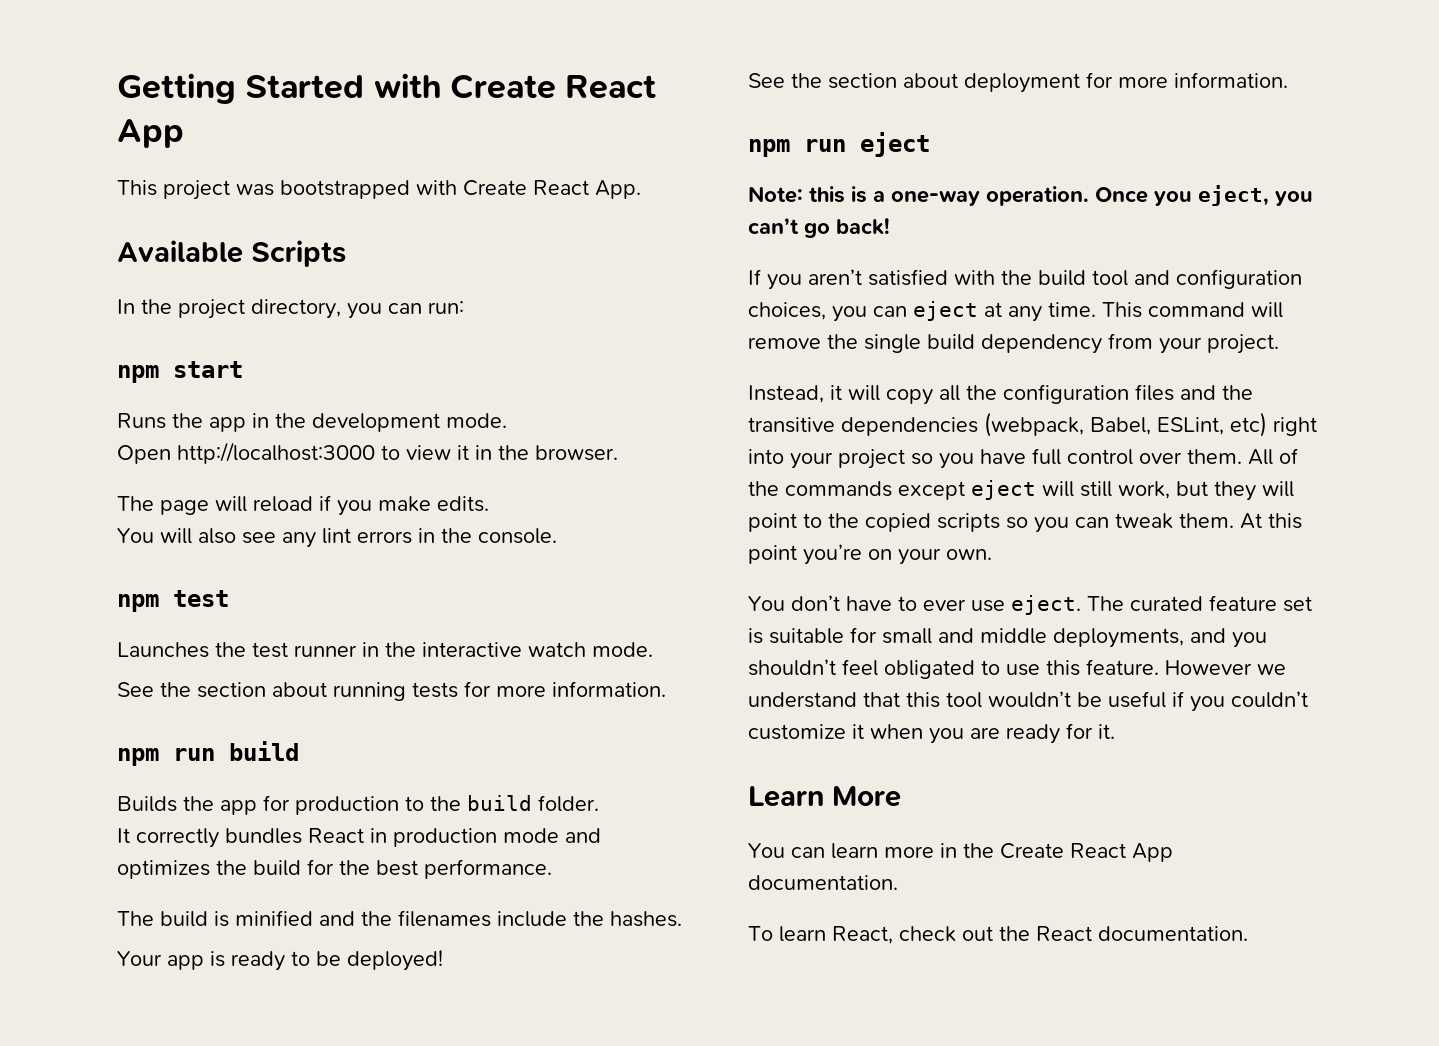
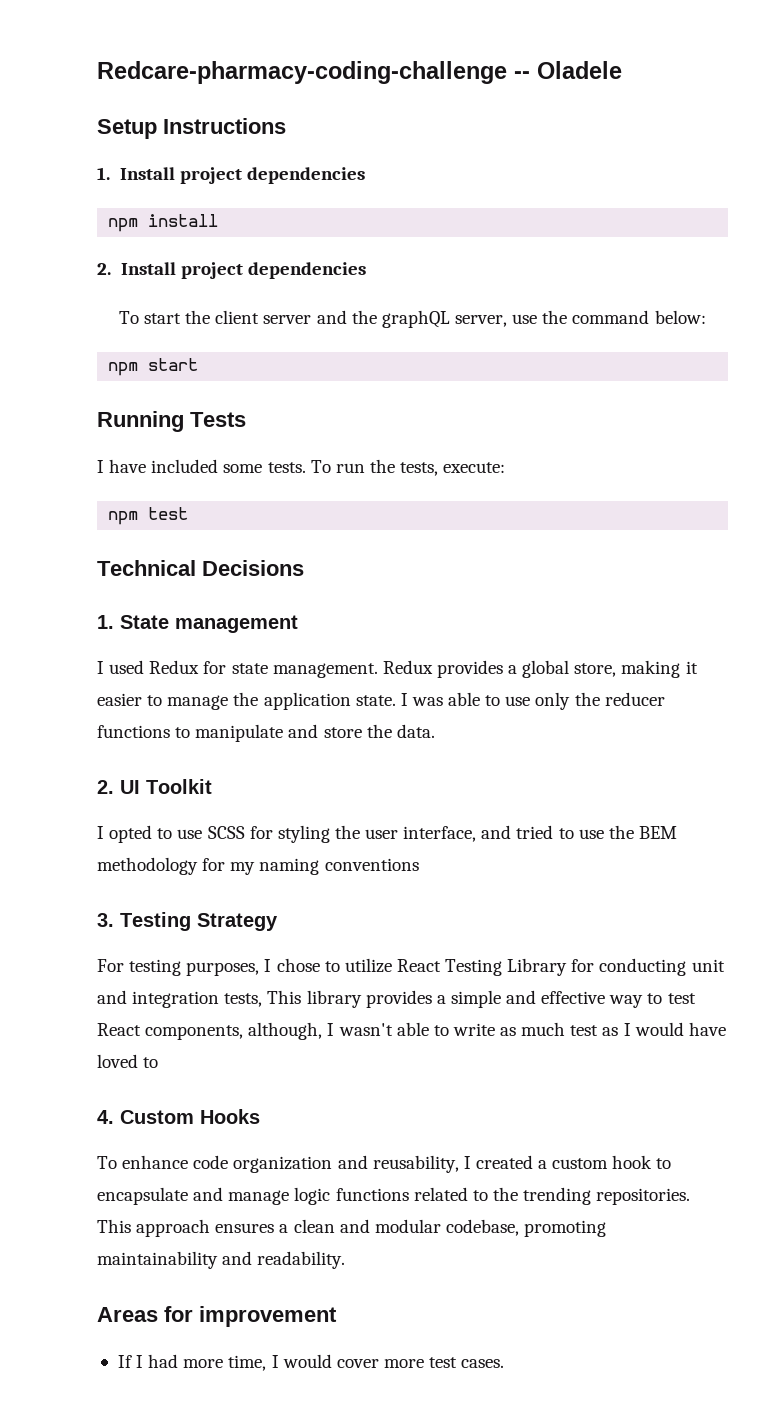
- Getting Started with Create React App
- This project was bootstrapped with Create React App.
- Available Scripts
- In the project directory, you can run:
+ Redcare-pharmacy-coding-challenge -- Oladele
+ Setup Instructions
+ 1. Install project dependencies
+ npm install
+ 2. Install project dependencies
+ To start the client server and the graphQL server, use the command below:
  npm start
- Runs the app in the development mode.
- Open http://localhost:3000 to view it in the browser.
- The page will reload if you make edits.
- You will also see any lint errors in the console.
+ Running Tests
+ I have included some tests. To run the tests, execute:
  npm test
- Launches the test runner in the interactive watch mode.
- See the section about running tests for more information.
- npm run build
- Builds the app for production to the build folder.
- It correctly bundles React in production mode and optimizes the build for the best performance.
- The build is minified and the filenames include the hashes.
- Your app is ready to be deployed!
- See the section about deployment for more information.
- npm run eject
- Note: this is a one-way operation. Once you eject, you can’t go back!
- If you aren’t satisfied with the build tool and configuration choices, you can eject at any time. This command will remove the single build dependency from your project.
- Instead, it will copy all the configuration files and the transitive dependencies (webpack, Babel, ESLint, etc) right into your project so you have full control over them. All of the commands except eject will still work, but they will point to the copied scripts so you can tweak them. At this point you’re on your own.
- You don’t have to ever use eject. The curated feature set is suitable for small and middle deployments, and you shouldn’t feel obligated to use this feature. However we understand that this tool wouldn’t be useful if you couldn’t customize it when you are ready for it.
- Learn More
- You can learn more in the Create React App documentation.
- To learn React, check out the React documentation.
+ Technical Decisions
+ 1. State management
+ I used Redux for state management. Redux provides a global store, making it easier to manage the application state. I was able to use only the reducer functions to manipulate and store the data.
+ 2. UI Toolkit
+ I opted to use SCSS for styling the user interface, and tried to use the BEM methodology for my naming conventions
+ 3. Testing Strategy
+ For testing purposes, I chose to utilize React Testing Library for conducting unit and integration tests, This library provides a simple and effective way to test React components, although, I wasn't able to write as much test as I would have loved to
+ 4. Custom Hooks
+ To enhance code organization and reusability, I created a custom hook to encapsulate and manage logic functions related to the trending repositories. This approach ensures a clean and modular codebase, promoting maintainability and readability.
+ Areas for improvement
+ If I had more time, I would cover more test cases.

